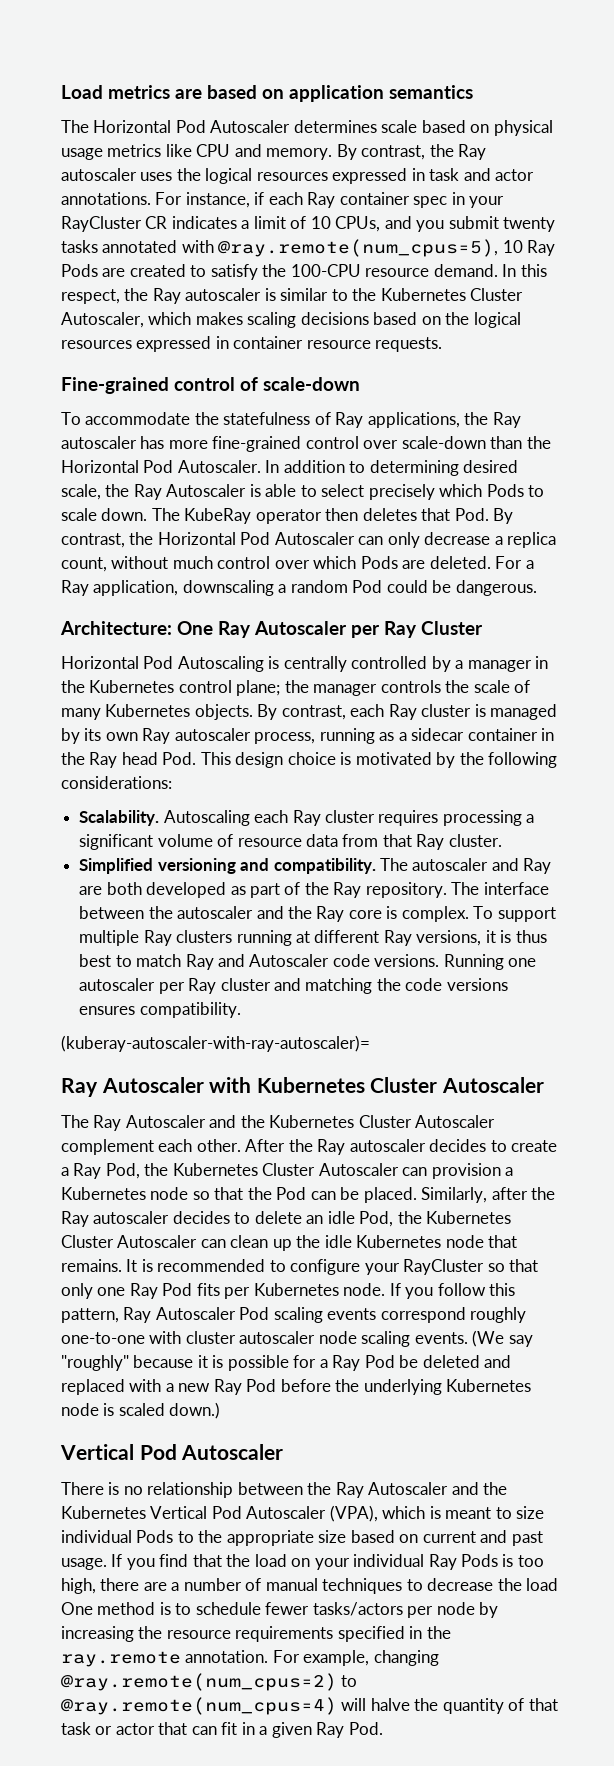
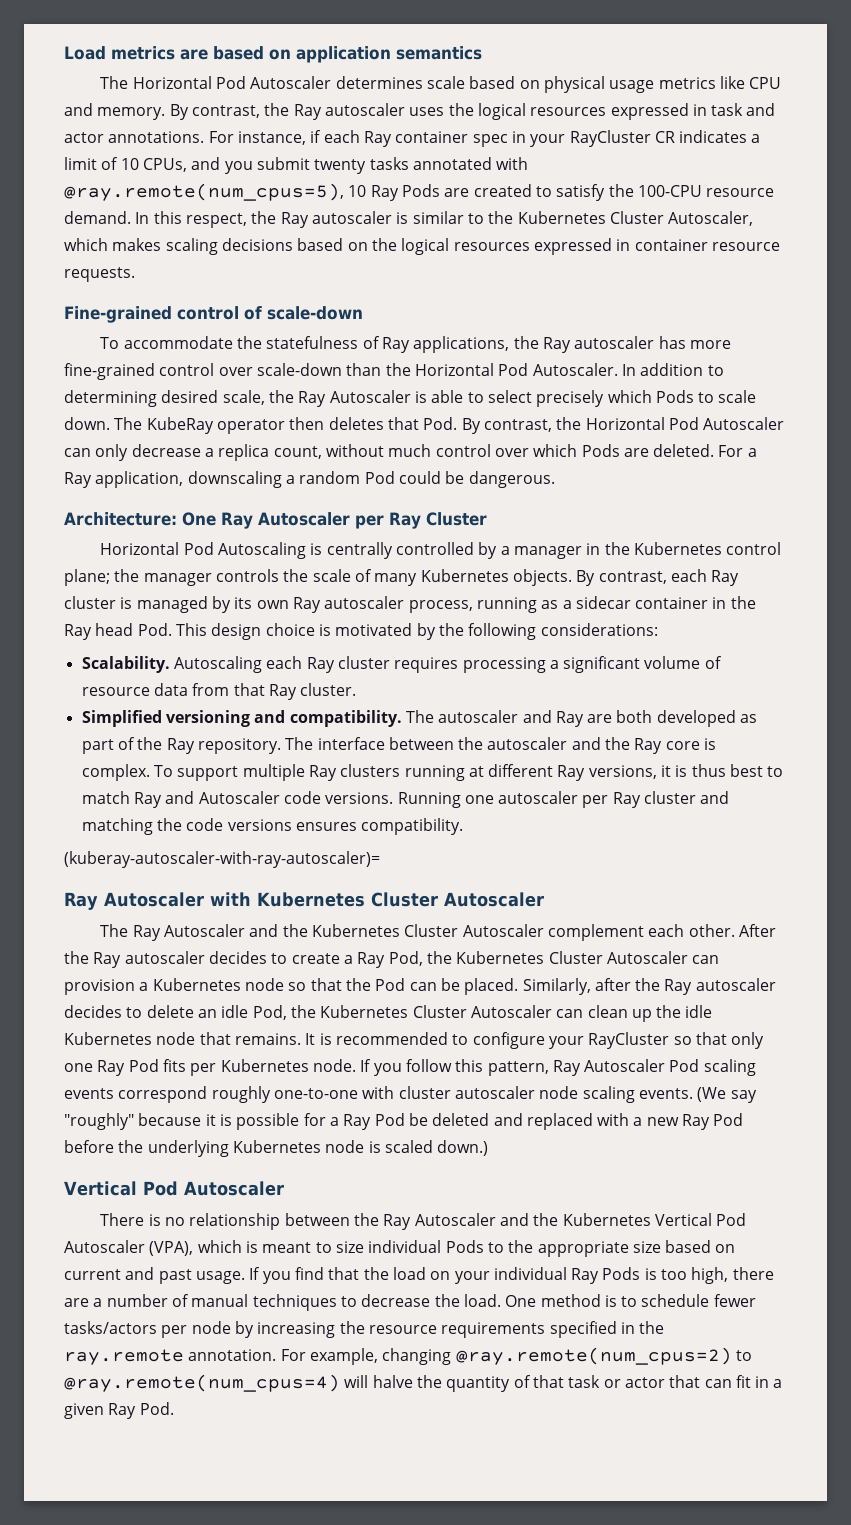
- If you find that the load on your individual Ray Pods is too high, there are a number of manual techniques to decrease the load One method is to schedule fewer tasks/actors per node by increasing the resource requirements specified in the ray.remote annotation.
+ If you find that the load on your individual Ray Pods is too high, there are a number of manual techniques to decrease the load. One method is to schedule fewer tasks/actors per node by increasing the resource requirements specified in the ray.remote annotation.

